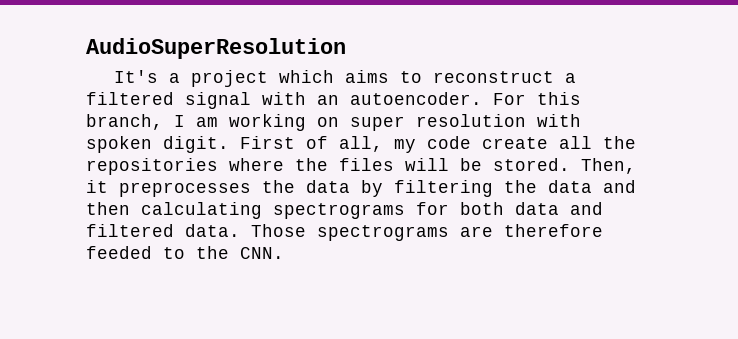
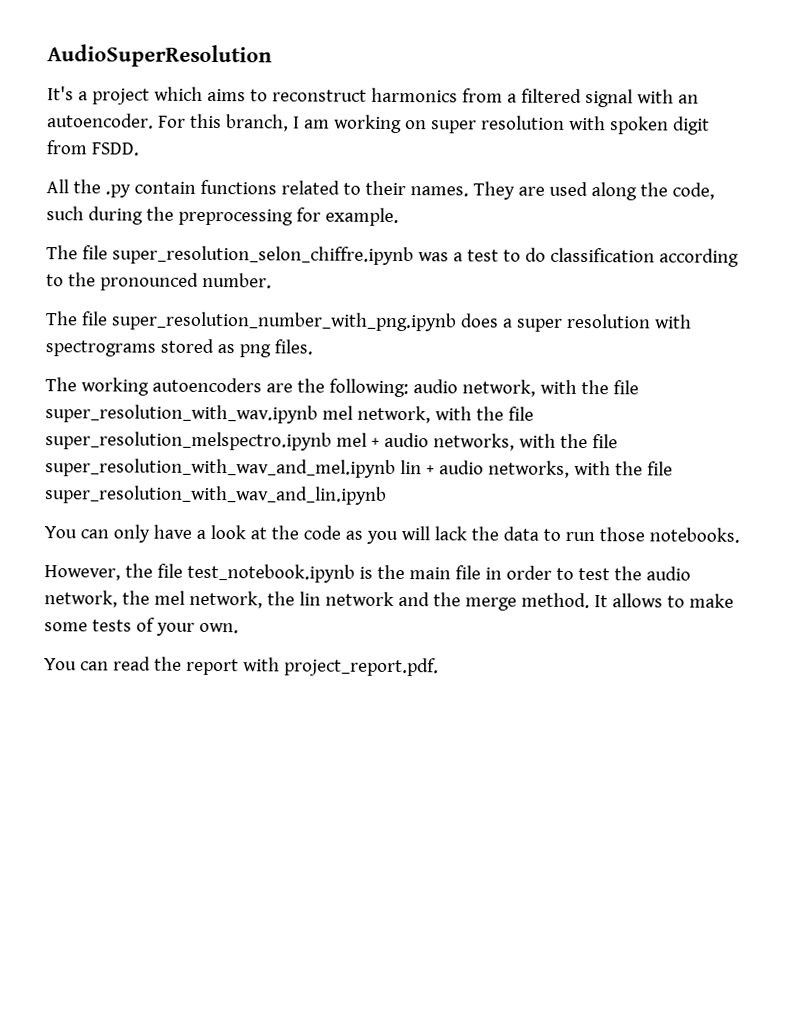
- It's a project which aims to reconstruct a filtered signal with an autoencoder.
+ It's a project which aims to reconstruct harmonics from a filtered signal with an autoencoder.
- For this branch, I am working on super resolution with spoken digit. First of all, my code create all the repositories where the files will be stored. Then, it preprocesses the data by filtering the data and then calculating spectrograms for both data and filtered data. Those spectrograms are therefore feeded to the CNN.
+ For this branch, I am working on super resolution with spoken digit from FSDD.
+ All the .py contain functions related to their names. They are used along the code, such during the preprocessing for example.
+ The file super_resolution_selon_chiffre.ipynb was a test to do classification according to the pronounced number.
+ The file super_resolution_number_with_png.ipynb does a super resolution with spectrograms stored as png files.
+ The working autoencoders are the following: audio network, with the file super_resolution_with_wav.ipynb mel network, with the file super_resolution_melspectro.ipynb mel + audio networks, with the file super_resolution_with_wav_and_mel.ipynb lin + audio networks, with the file super_resolution_with_wav_and_lin.ipynb
+ You can only have a look at the code as you will lack the data to run those notebooks.
+ However, the file test_notebook.ipynb is the main file in order to test the audio network, the mel network, the lin network and the merge method. It allows to make some tests of your own.
+ You can read the report with project_report.pdf.

